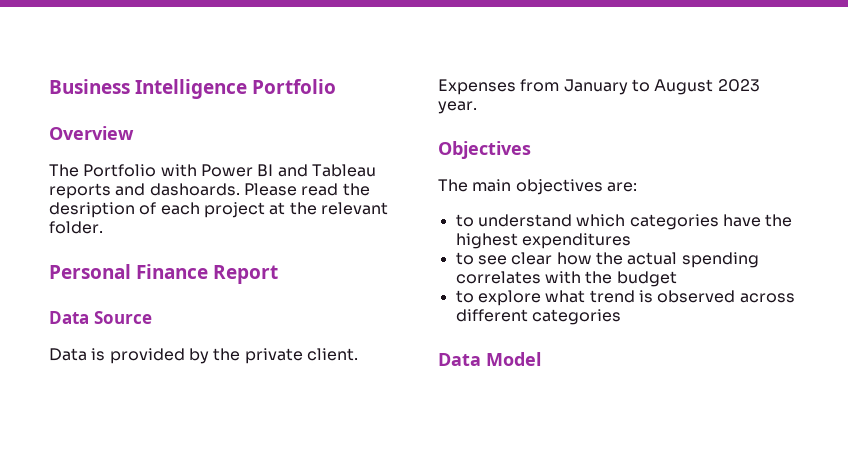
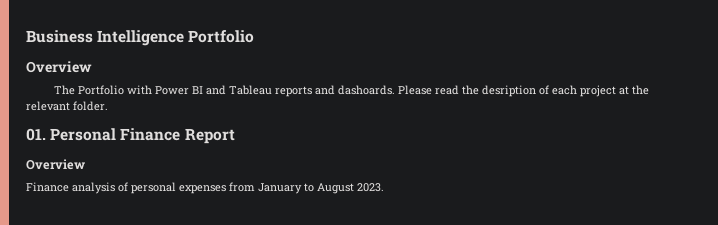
- Personal Finance Report
- Data Source
- Data is provided by the private client. Expenses from January to August 2023 year.
- Objectives
- The main objectives are:
- to understand which categories have the highest expenditures
- to see clear how the actual spending correlates with the budget
- to explore what trend is observed across different categories
- Data Model
+ 01. Personal Finance Report
+ Overview
+ Finance analysis of personal expenses from January to August 2023.

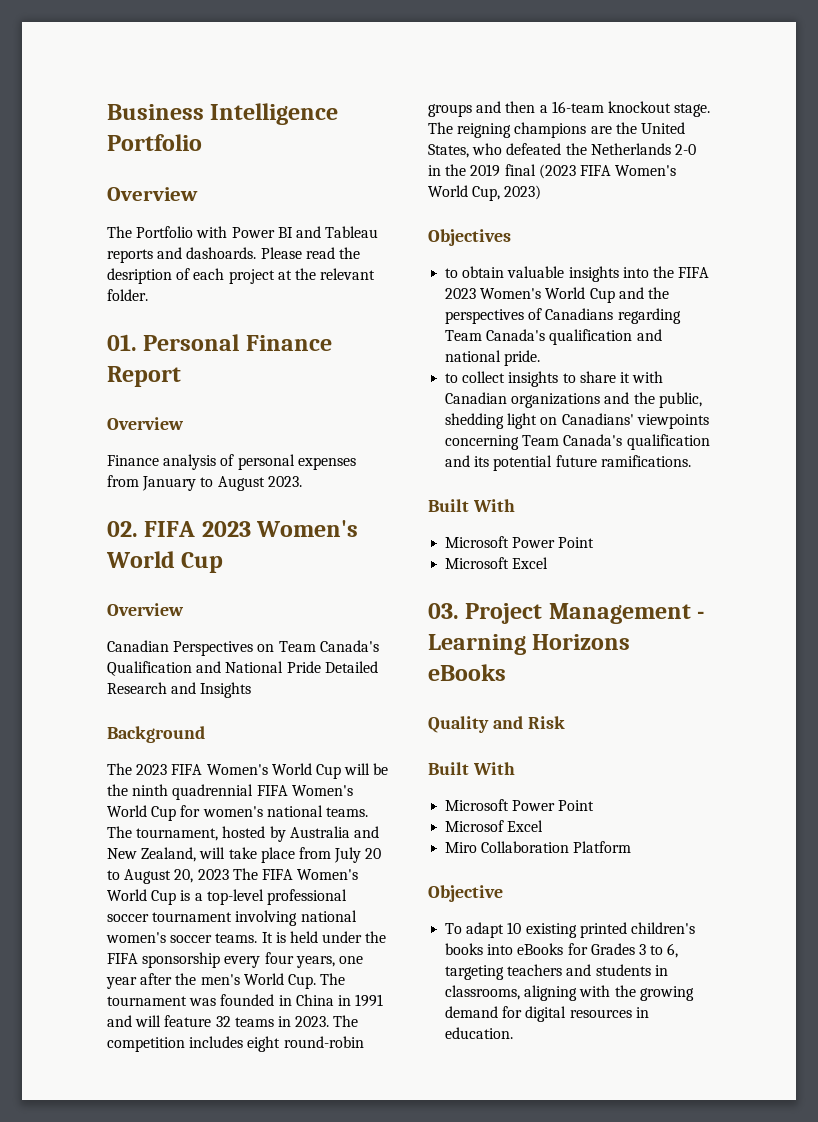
+ 02. FIFA 2023 Women's World Cup
+ Overview
+ Canadian Perspectives on Team Canada's Qualification and National Pride Detailed Research and Insights
+ Background
+ The 2023 FIFA Women's World Cup will be the ninth quadrennial FIFA Women's World Cup for women's national teams. The tournament, hosted by Australia and New Zealand, will take place from July 20 to August 20, 2023 The FIFA Women's World Cup is a top-level professional soccer tournament involving national women's soccer teams. It is held under the FIFA sponsorship every four years, one year after the men's World Cup. The tournament was founded in China in 1991 and will feature 32 teams in 2023. The competition includes eight round-robin groups and then a 16-team knockout stage. The reigning champions are the United States, who defeated the Netherlands 2-0 in the 2019 final (2023 FIFA Women's World Cup, 2023)
+ Objectives
+ to obtain valuable insights into the FIFA 2023 Women's World Cup and the perspectives of Canadians regarding Team Canada's qualification and national pride.
+ to collect insights to share it with Canadian organizations and the public, shedding light on Canadians' viewpoints concerning Team Canada's qualification and its potential future ramifications.
+ Built With
+ Microsoft Power Point
+ Microsoft Excel
+ 03. Project Management - Learning Horizons eBooks
+ Quality and Risk
+ Built With
+ Microsoft Power Point
+ Microsof Excel
+ Miro Collaboration Platform
+ Objective
+ To adapt 10 existing printed children's books into eBooks for Grades 3 to 6, targeting teachers and students in classrooms, aligning with the growing demand for digital resources in education.

